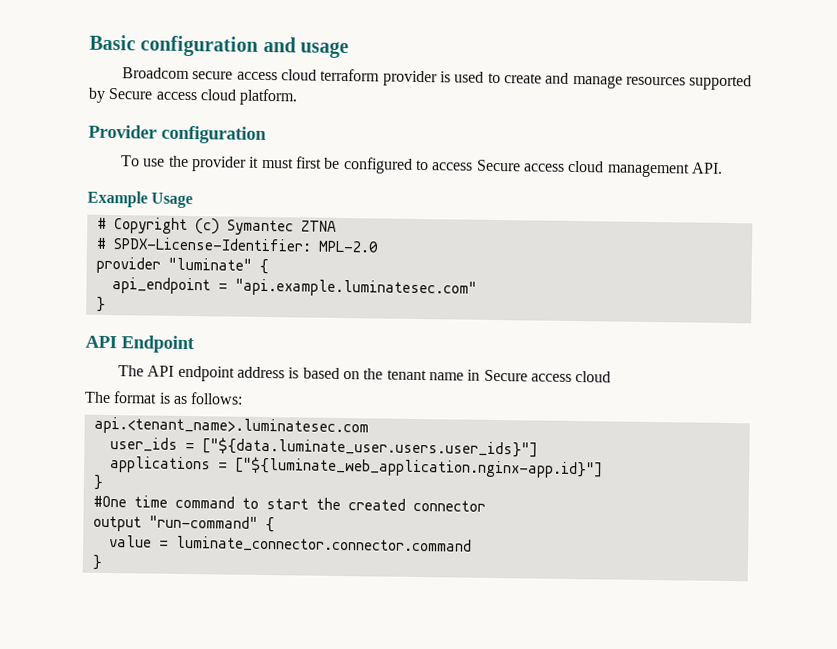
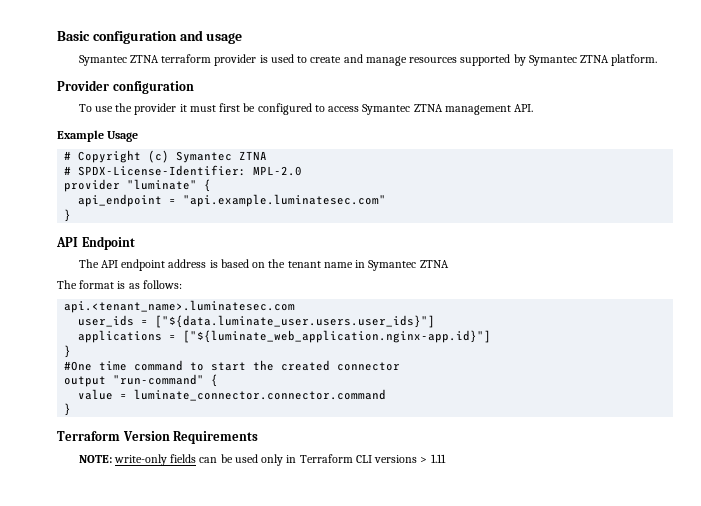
- Broadcom secure access cloud terraform provider is used to create and manage resources supported by Secure access cloud platform.
+ Symantec ZTNA terraform provider is used to create and manage resources supported by Symantec ZTNA platform.
- To use the provider it must first be configured to access Secure access cloud management API.
+ To use the provider it must first be configured to access Symantec ZTNA management API.
- The API endpoint address is based on the tenant name in Secure access cloud
+ The API endpoint address is based on the tenant name in Symantec ZTNA
+ Terraform Version Requirements
+ NOTE: write-only fields can be used only in Terraform CLI versions > 1.11

